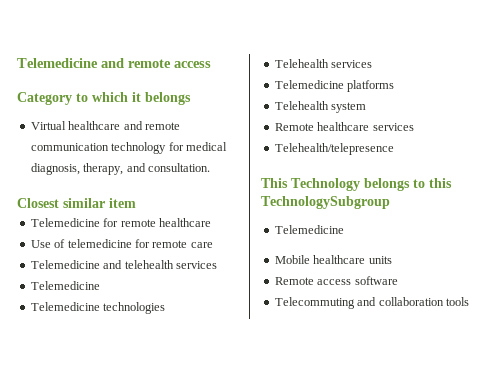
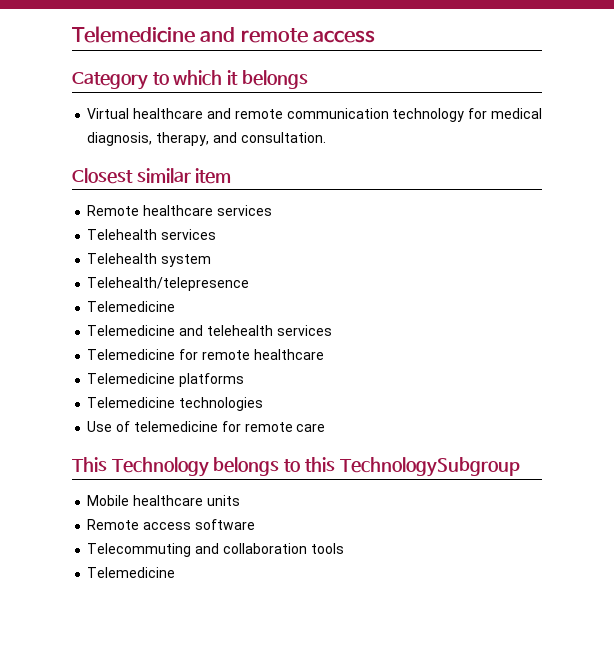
+ Remote healthcare services
+ Telehealth services
+ Telehealth system
+ Telehealth/telepresence
+ Telemedicine
+ Telemedicine and telehealth services
+ Telemedicine platforms
+ Telemedicine technologies
- Telemedicine and telehealth services
- Telemedicine
- Telemedicine technologies
- Telehealth services
- Telemedicine platforms
- Telehealth system
- Remote healthcare services
- Telehealth/telepresence
  This Technology belongs to this TechnologySubgroup
- Telemedicine
  Telecommuting and collaboration tools
+ Telemedicine

